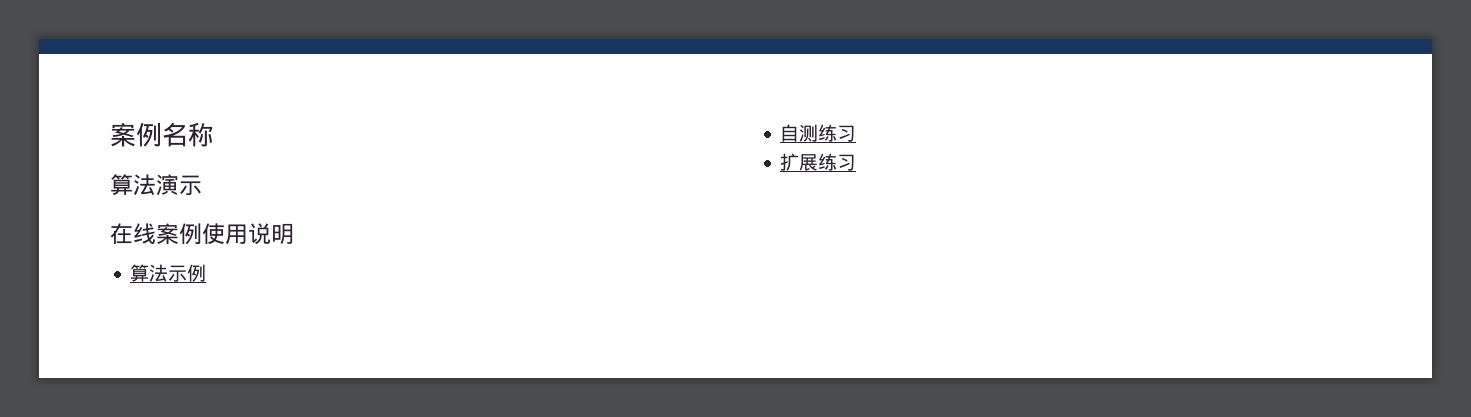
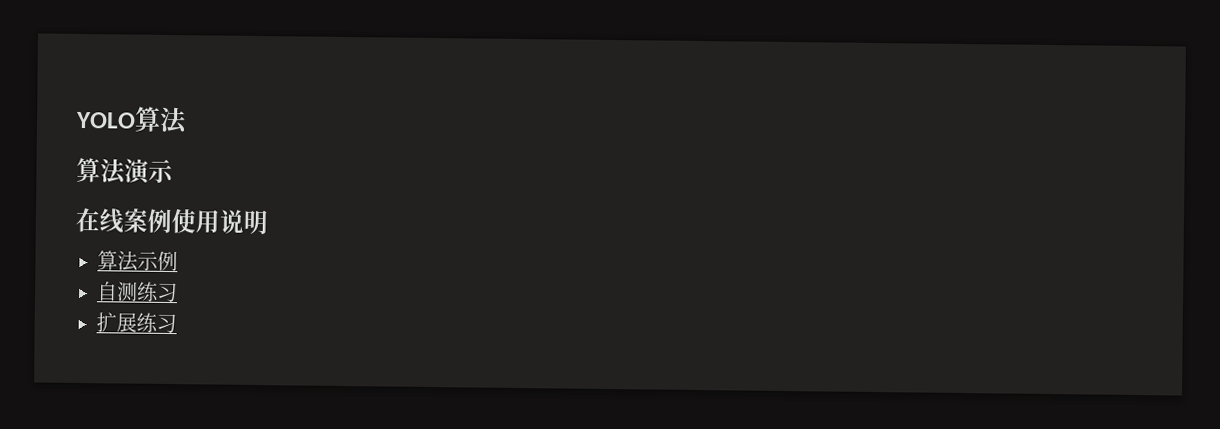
- 案例名称
+ YOLO算法

